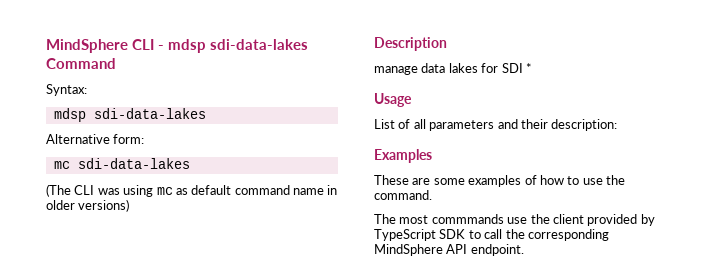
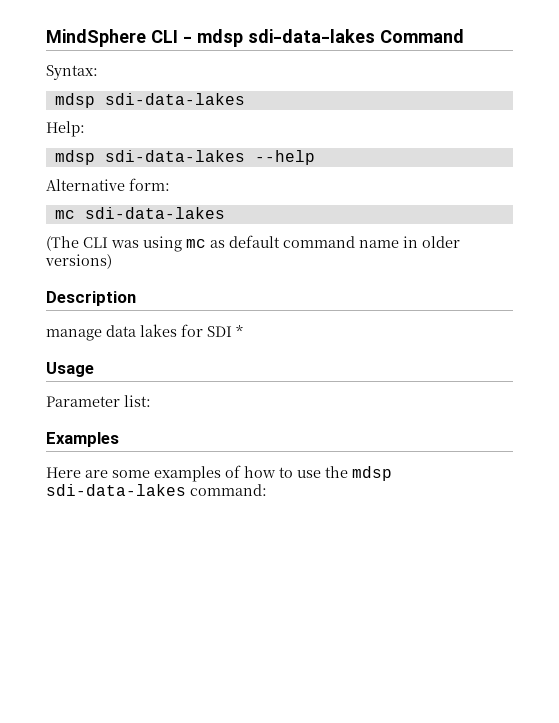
+ Help:
+ mdsp sdi-data-lakes --help
- List of all parameters and their description:
+ Parameter list:
- These are some examples of how to use the command.
- The most commmands use the client provided by TypeScript SDK to call the corresponding MindSphere API endpoint.
+ Here are some examples of how to use the mdsp sdi-data-lakes command:

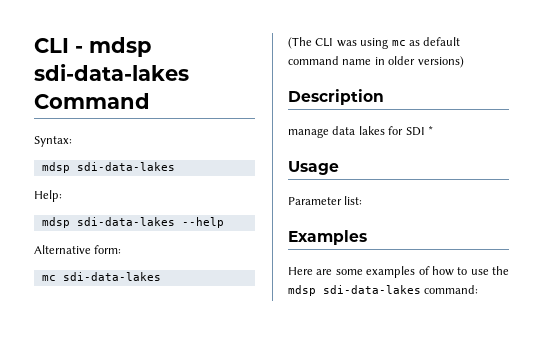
- MindSphere CLI - mdsp sdi-data-lakes Command
+ CLI - mdsp sdi-data-lakes Command

